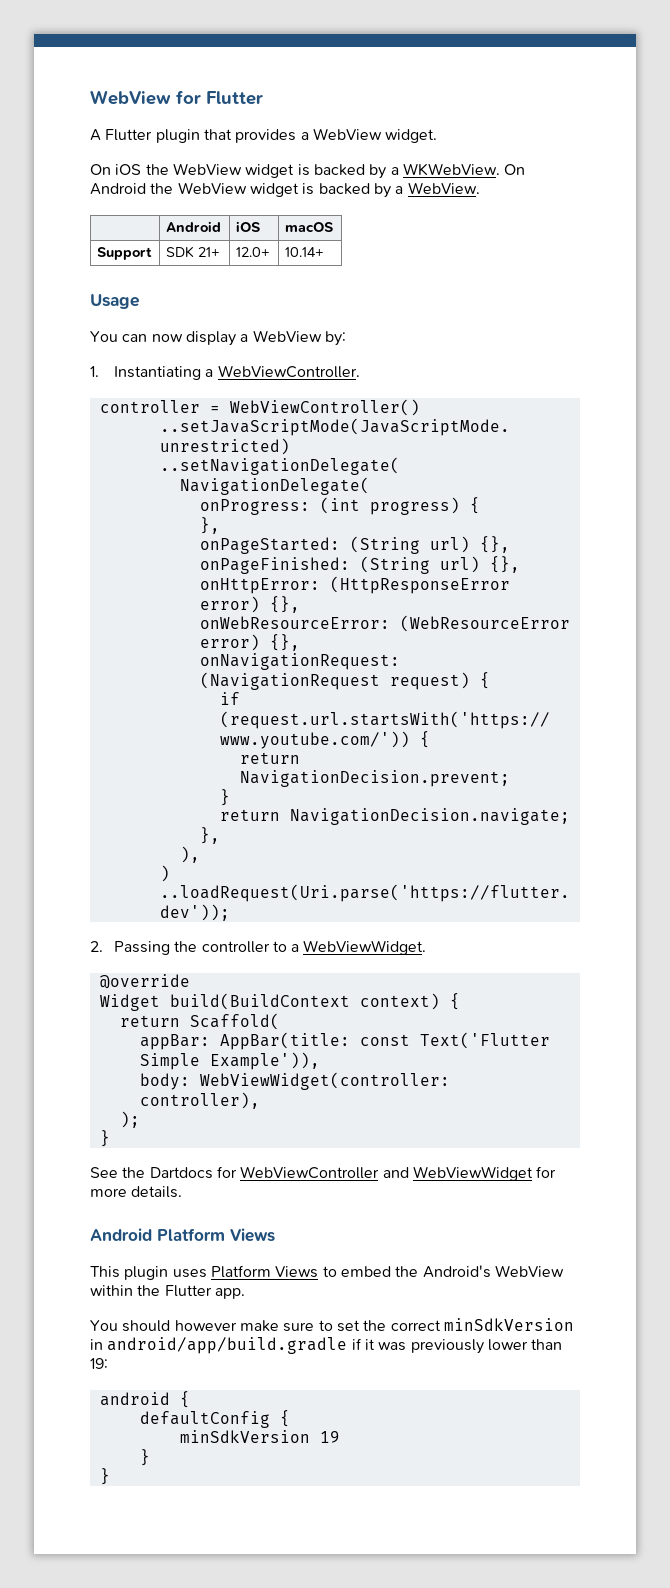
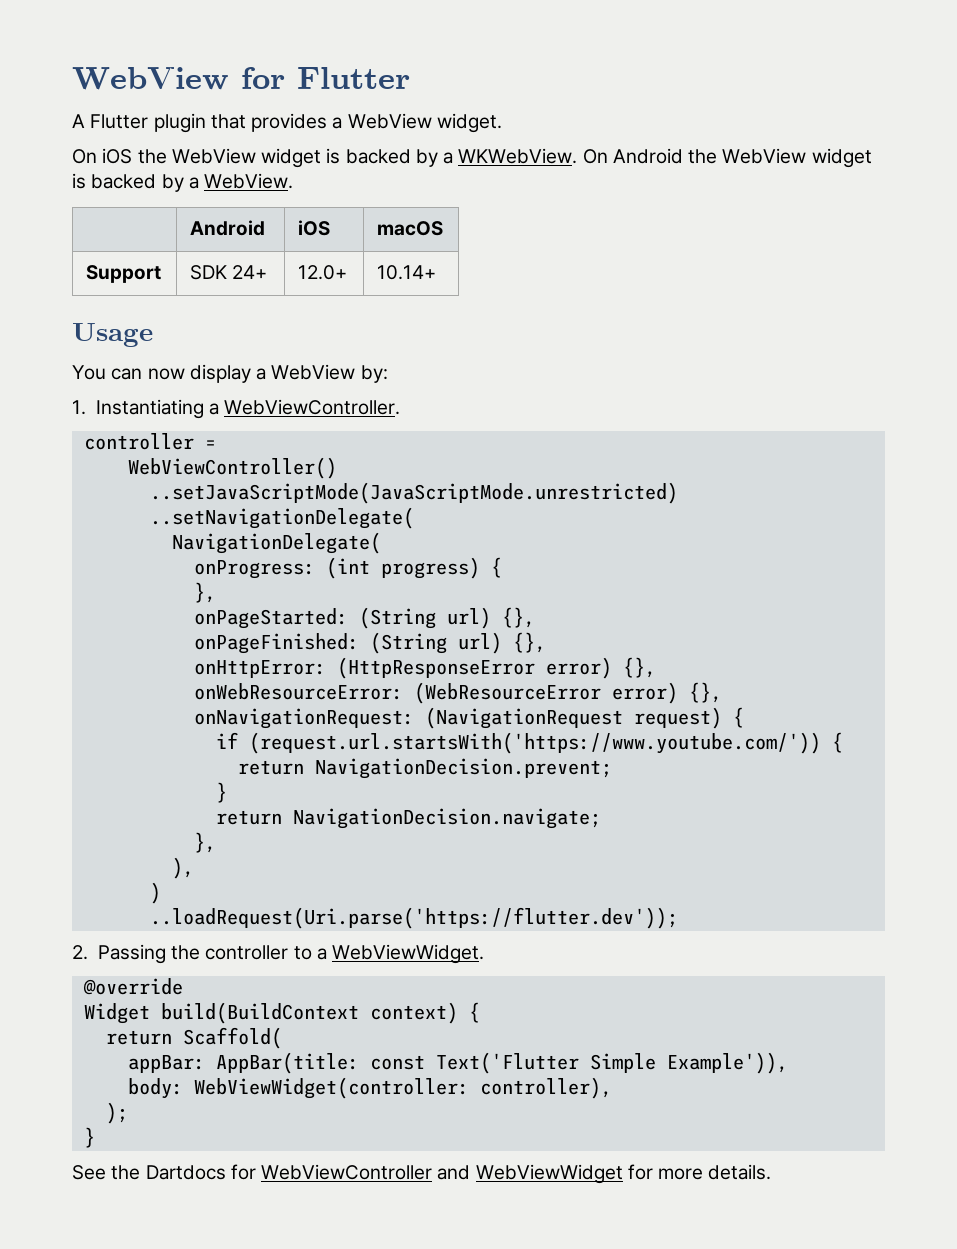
- Support | SDK 21+ | 12.0+ | 10.14+
+ Support | SDK 24+ | 12.0+ | 10.14+
- controller = WebViewController()
+ controller =
+ WebViewController()
- Android Platform Views
- This plugin uses Platform Views to embed the Android's WebView within the Flutter app.
- You should however make sure to set the correct minSdkVersion in android/app/build.gradle if it was previously lower than 19:
- android {
- defaultConfig {
- minSdkVersion 19
- }
- }

